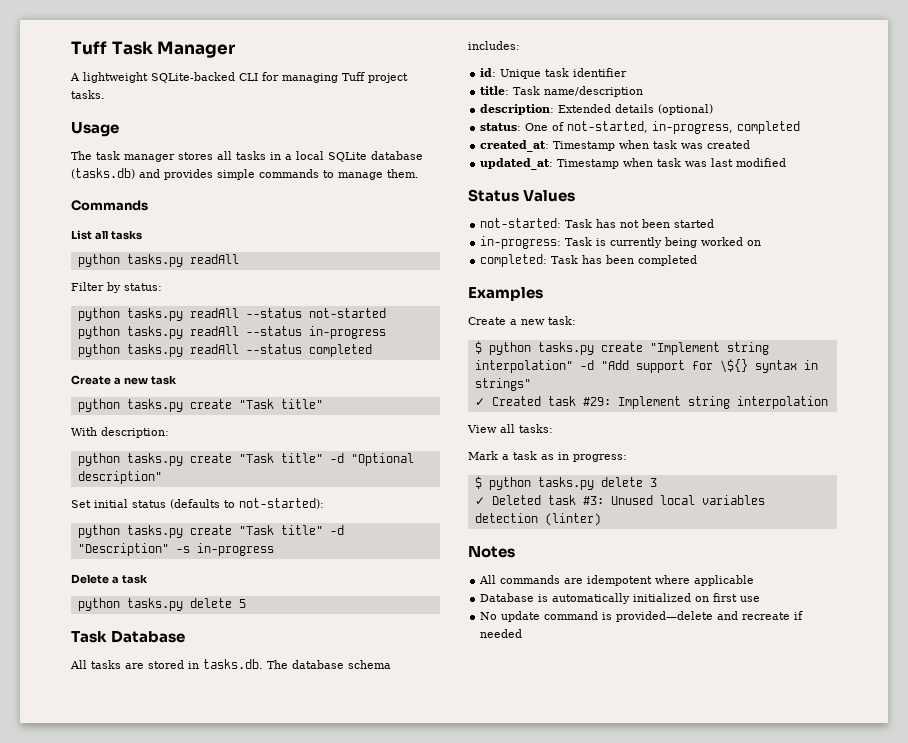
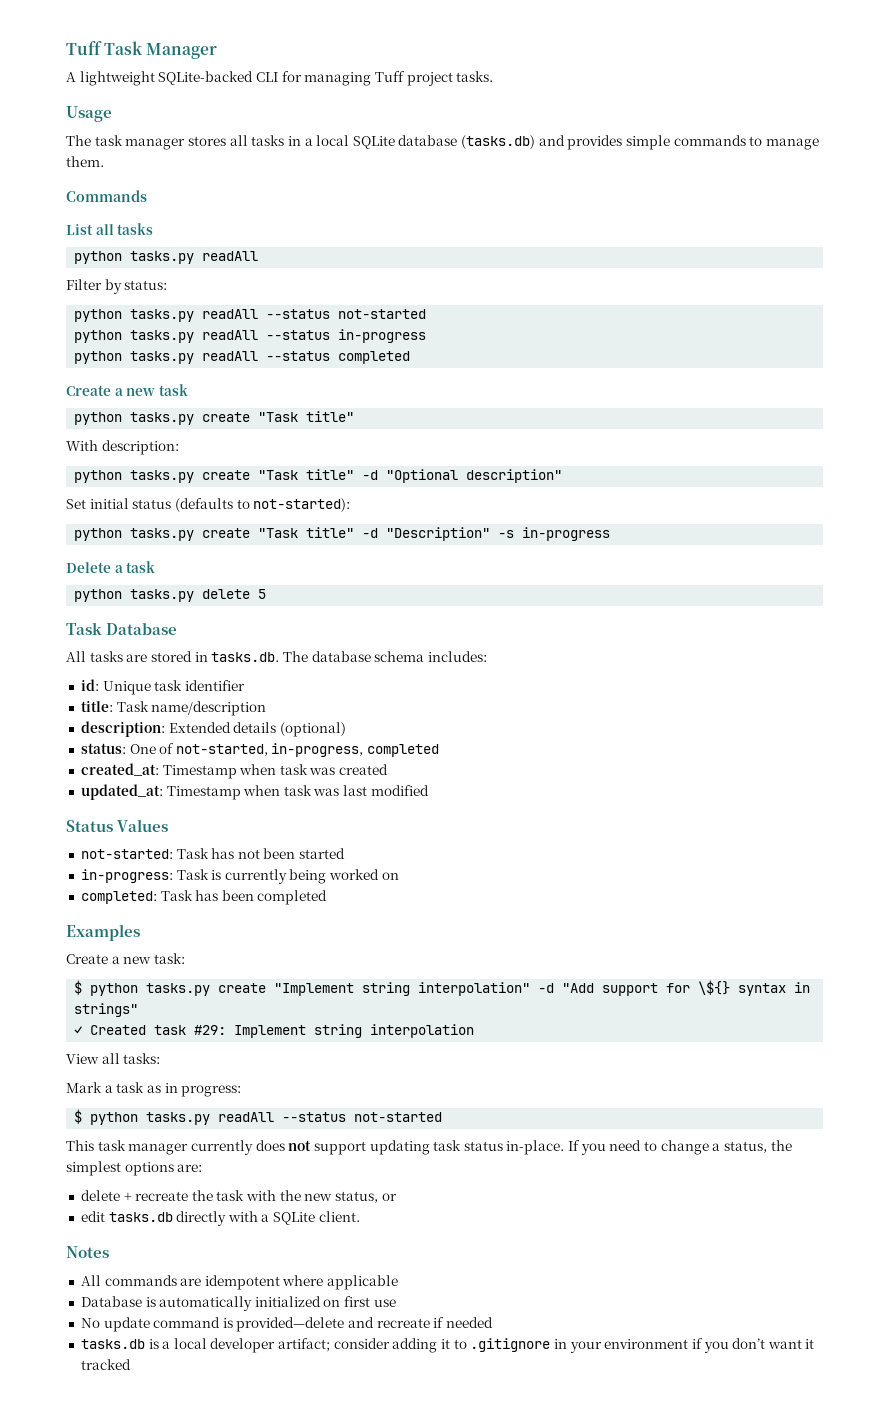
- $ python tasks.py delete 3
- ✓ Deleted task #3: Unused local variables detection (linter)
+ $ python tasks.py readAll --status not-started
+ This task manager currently does not support updating task status in-place. If you need to change a status, the simplest options are:
+ delete + recreate the task with the new status, or
+ edit tasks.db directly with a SQLite client.
+ tasks.db is a local developer artifact; consider adding it to .gitignore in your environment if you don’t want it tracked

